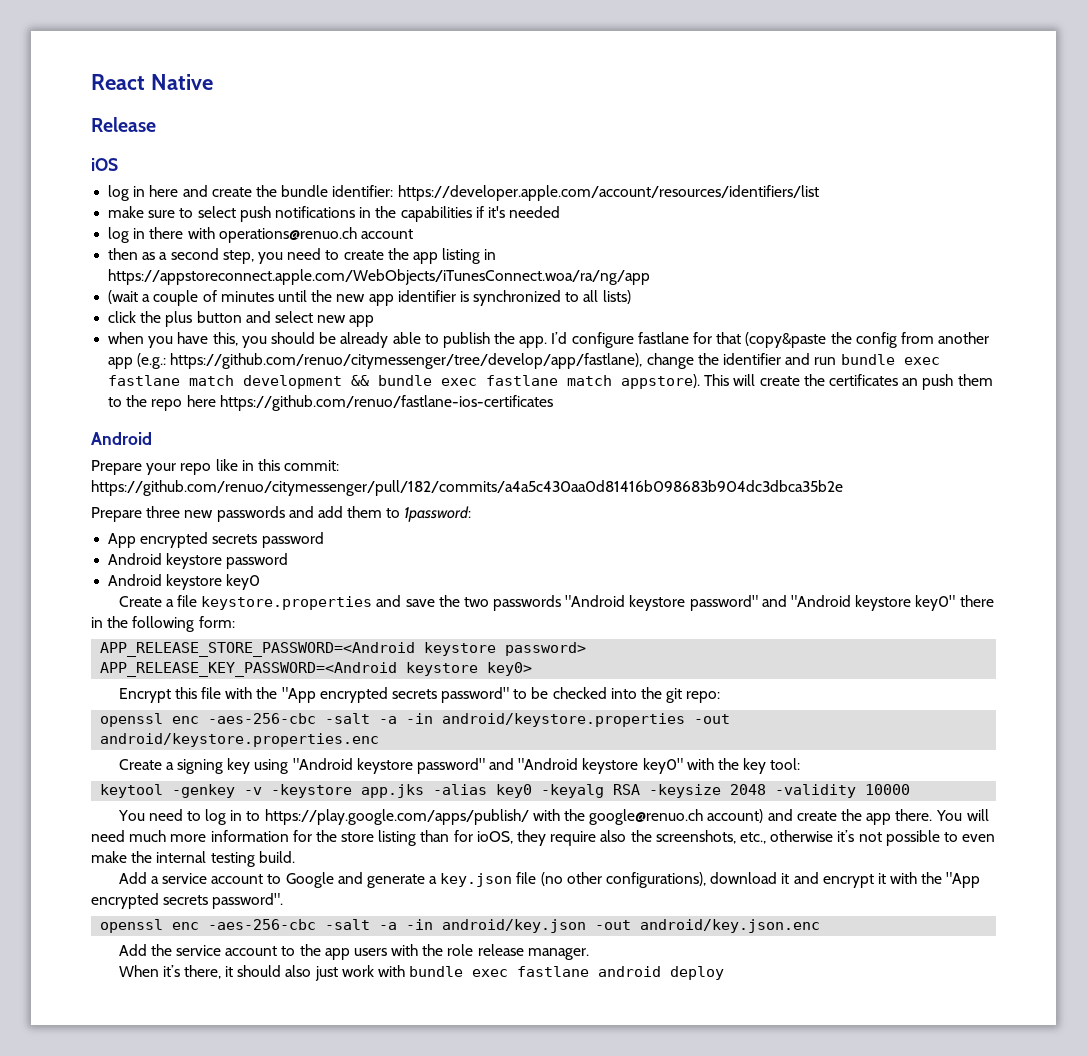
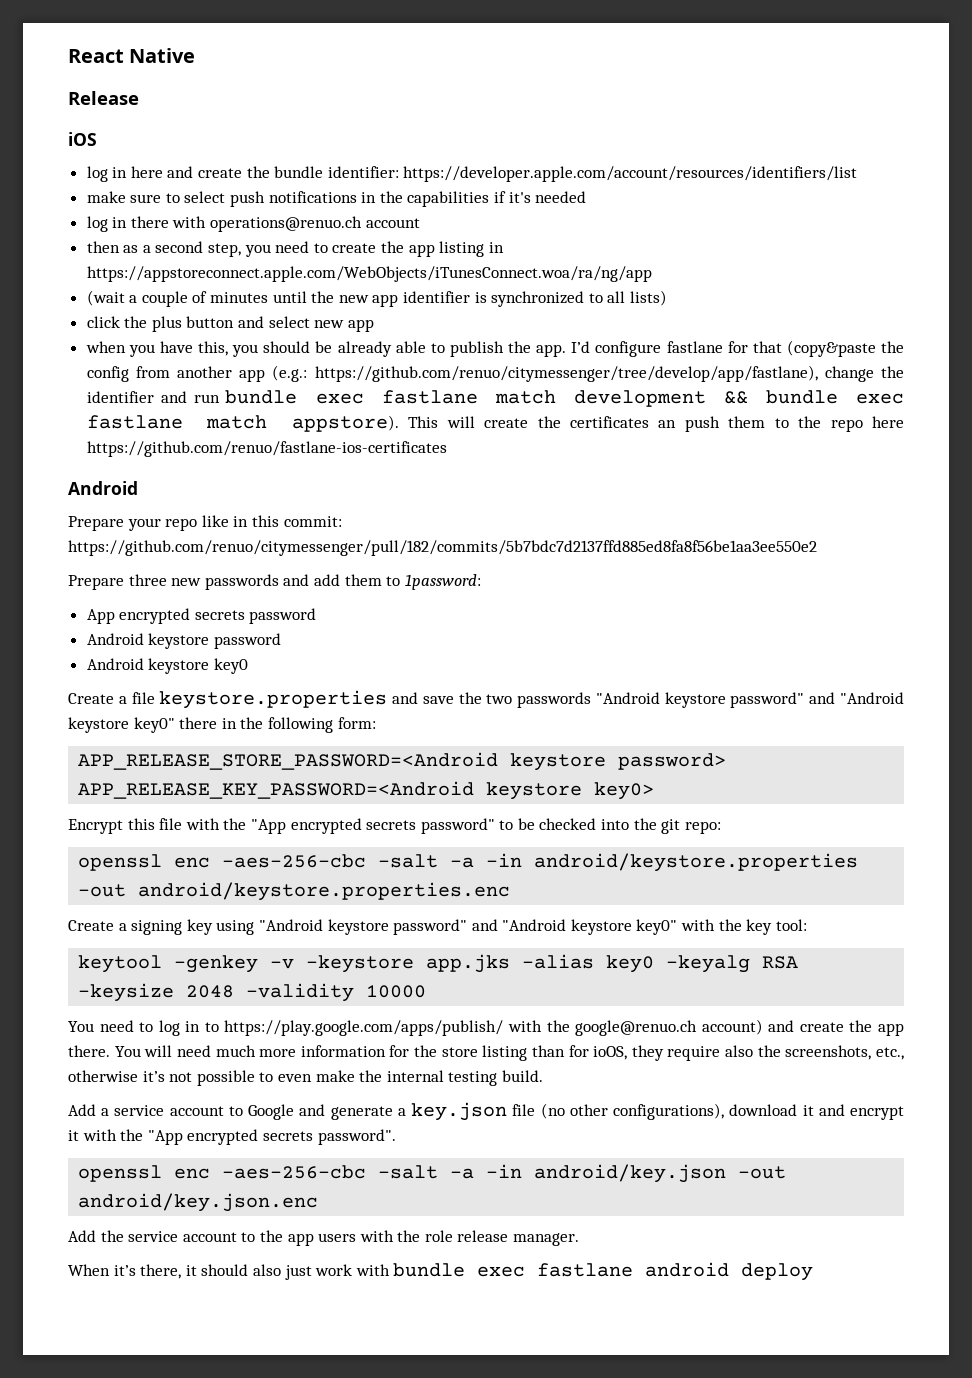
- Prepare your repo like in this commit: https://github.com/renuo/citymessenger/pull/182/commits/a4a5c430aa0d81416b098683b904dc3dbca35b2e
+ Prepare your repo like in this commit: https://github.com/renuo/citymessenger/pull/182/commits/5b7bdc7d2137ffd885ed8fa8f56be1aa3ee550e2

